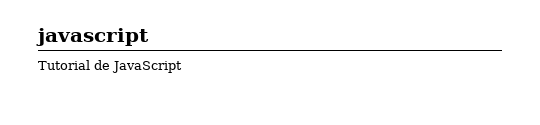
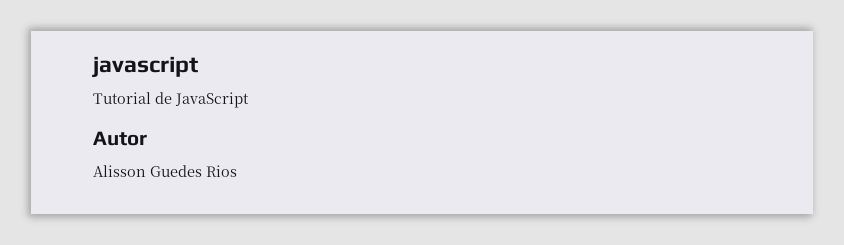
+ Autor
+ Alisson Guedes Rios

